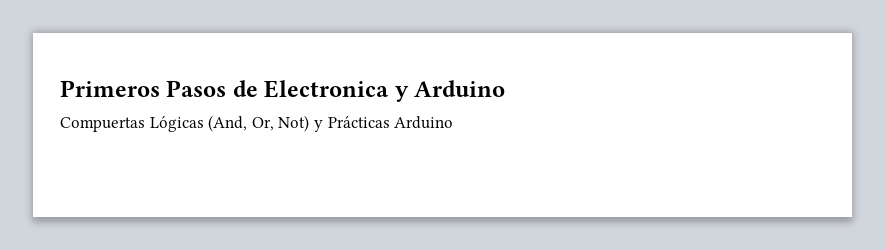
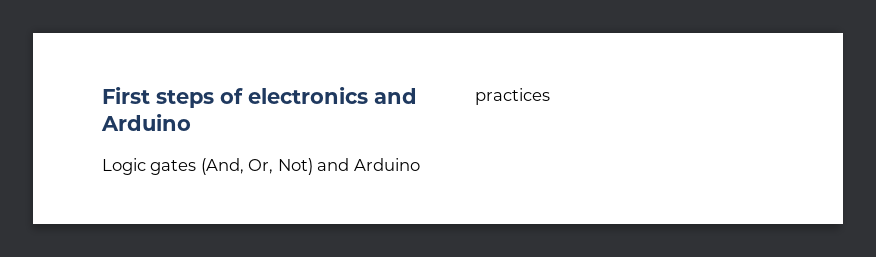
- Primeros Pasos de Electronica y Arduino
+ First steps of electronics and Arduino
- Compuertas Lógicas (And, Or, Not) y Prácticas Arduino
+ Logic gates (And, Or, Not) and Arduino practices

